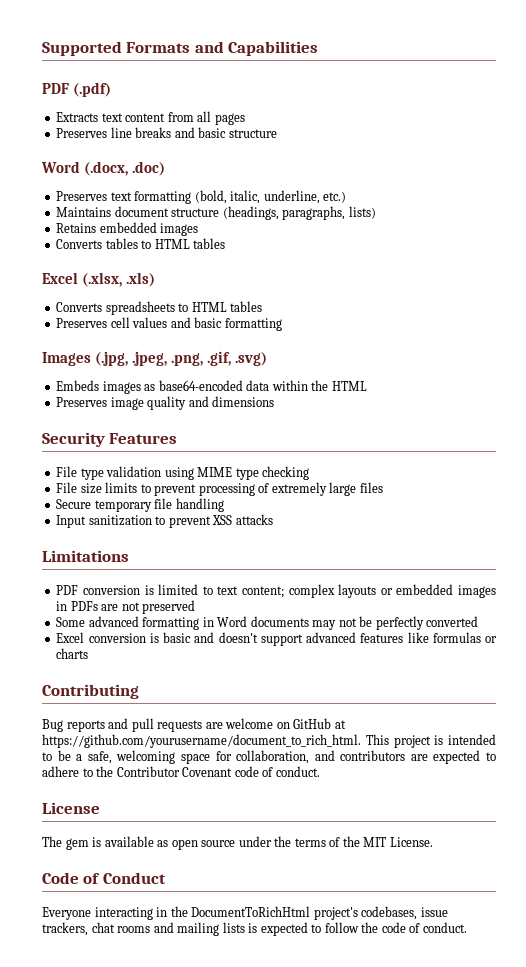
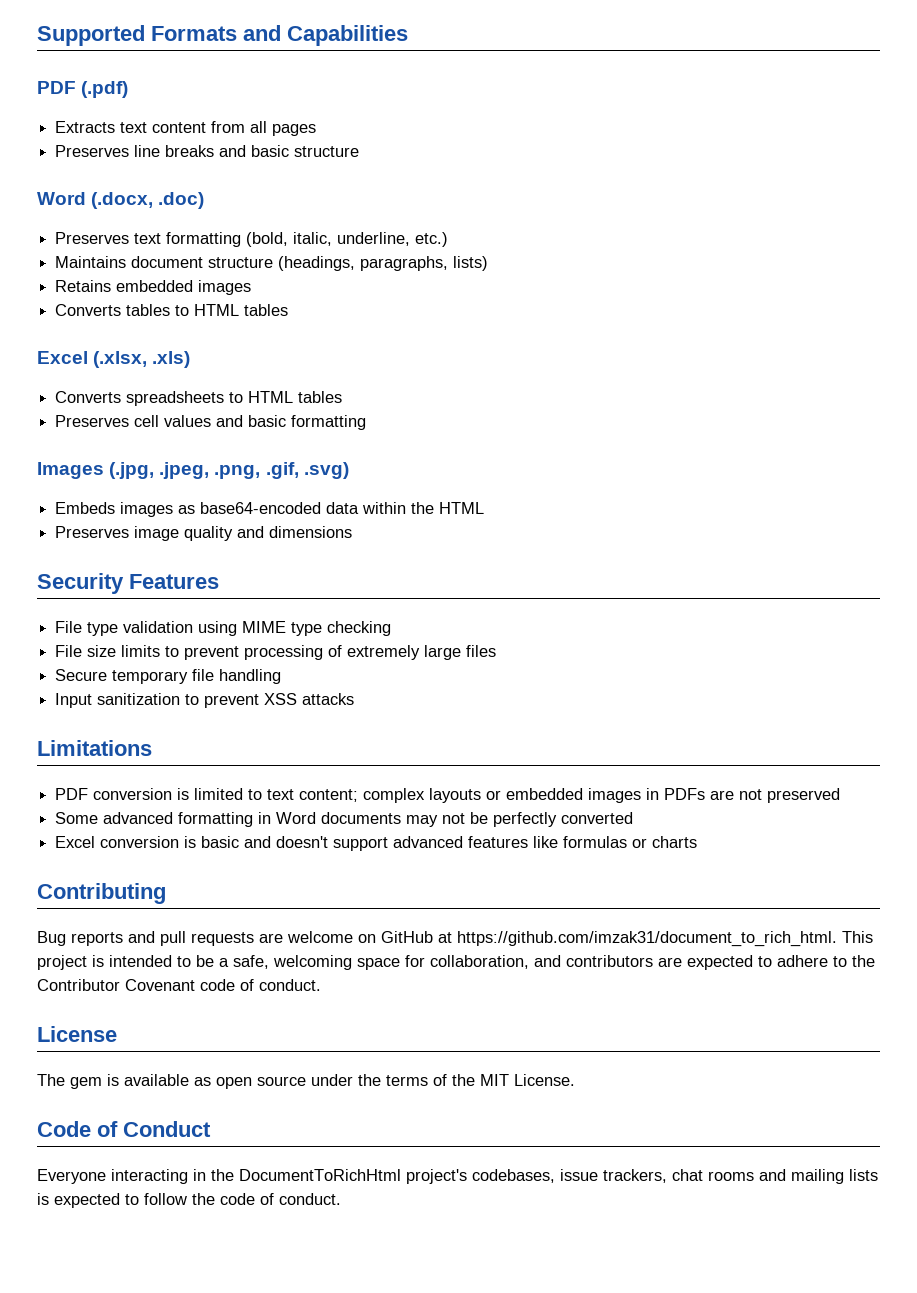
- Bug reports and pull requests are welcome on GitHub at https://github.com/yourusername/document_to_rich_html. This project is intended to be a safe, welcoming space for collaboration, and contributors are expected to adhere to the Contributor Covenant code of conduct.
+ Bug reports and pull requests are welcome on GitHub at https://github.com/imzak31/document_to_rich_html. This project is intended to be a safe, welcoming space for collaboration, and contributors are expected to adhere to the Contributor Covenant code of conduct.

